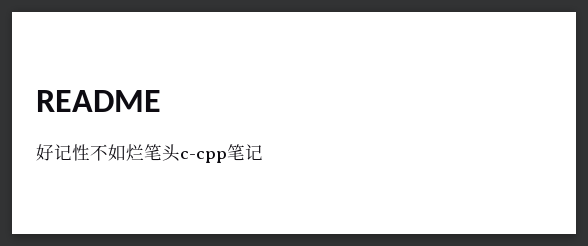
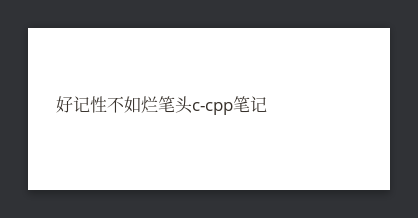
- README

